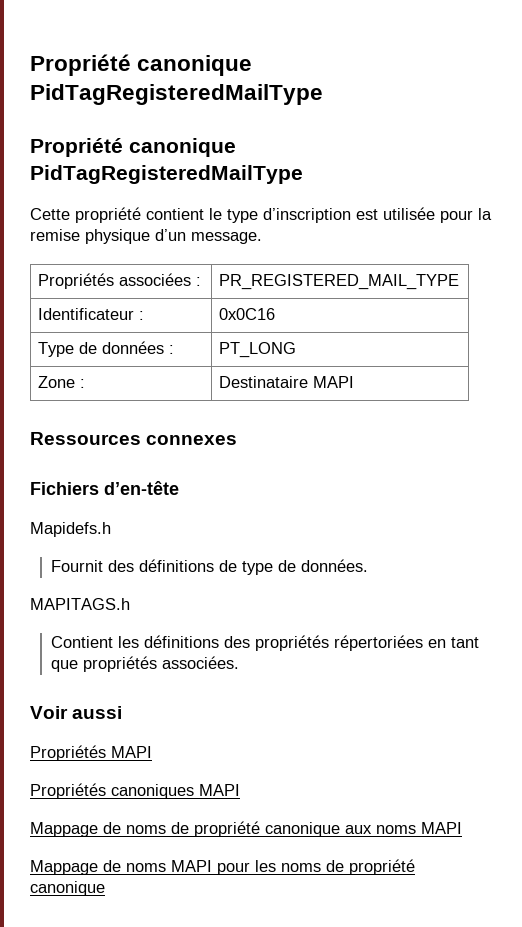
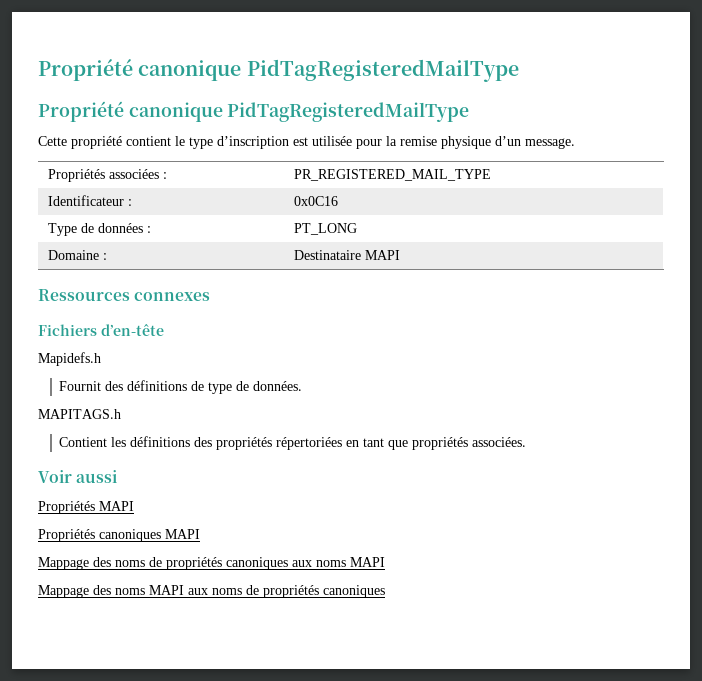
- Zone : | Destinataire MAPI
+ Domaine : | Destinataire MAPI
- Mappage de noms de propriété canonique aux noms MAPI
+ Mappage des noms de propriétés canoniques aux noms MAPI
- Mappage de noms MAPI pour les noms de propriété canonique
+ Mappage des noms MAPI aux noms de propriétés canoniques

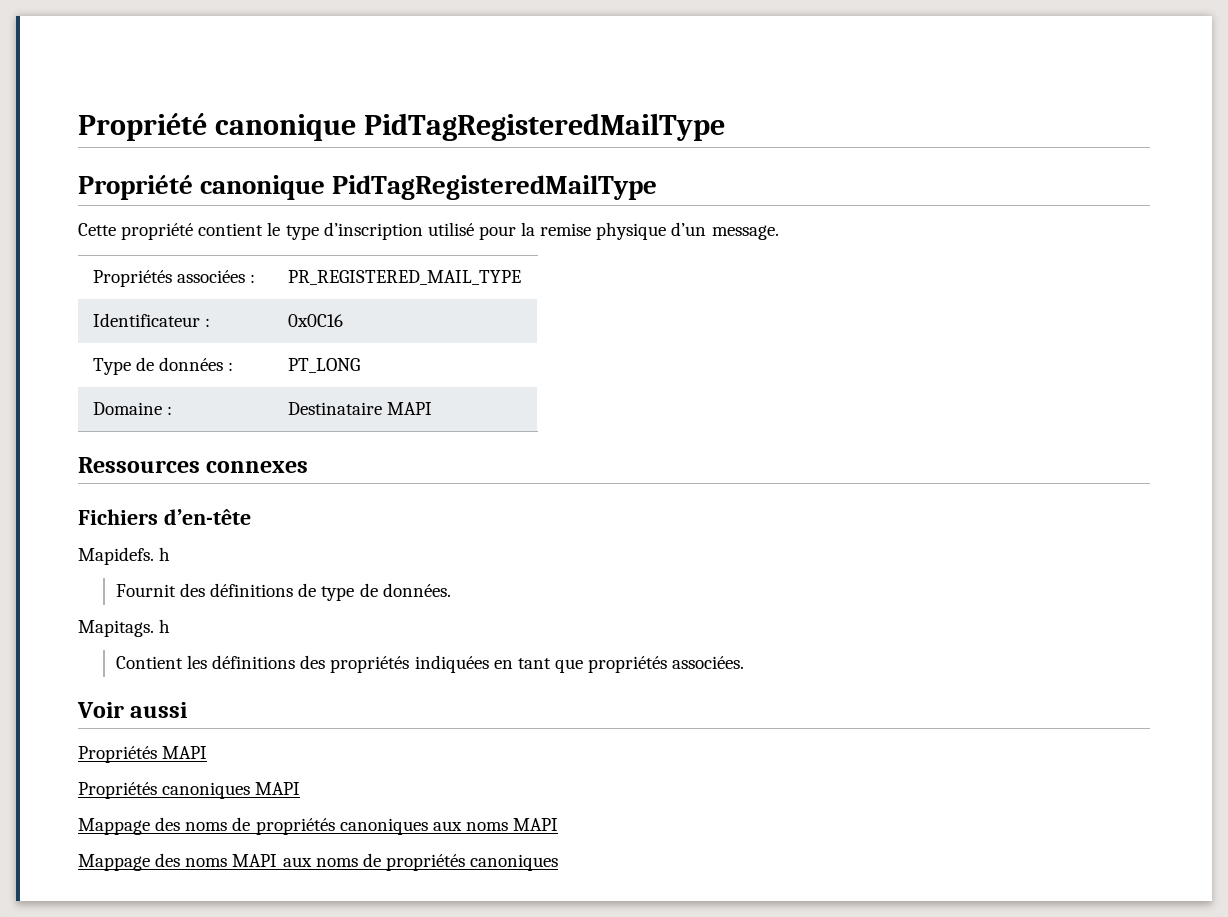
- Cette propriété contient le type d’inscription est utilisée pour la remise physique d’un message.
+ Cette propriété contient le type d’inscription utilisé pour la remise physique d’un message.
- Mapidefs.h
+ Mapidefs. h
- MAPITAGS.h
+ Mapitags. h
- Contient les définitions des propriétés répertoriées en tant que propriétés associées.
+ Contient les définitions des propriétés indiquées en tant que propriétés associées.

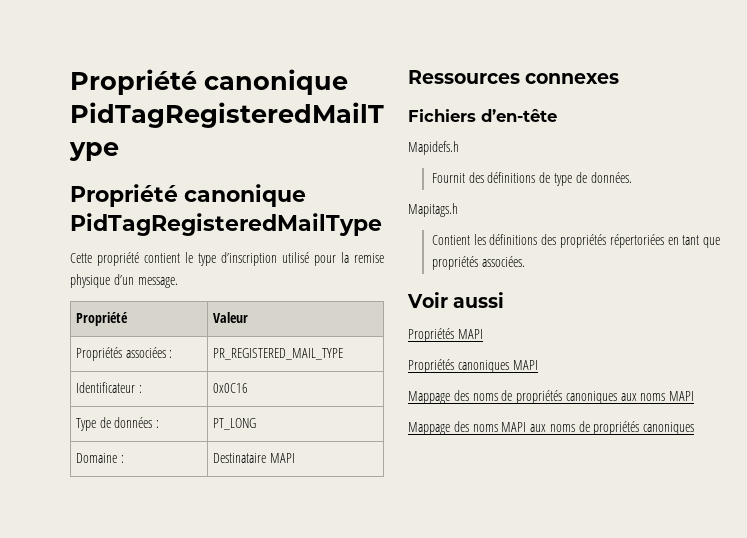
+ Propriété | Valeur
- Mapidefs. h
+ Mapidefs.h
- Mapitags. h
+ Mapitags.h
- Contient les définitions des propriétés indiquées en tant que propriétés associées.
+ Contient les définitions des propriétés répertoriées en tant que propriétés associées.

